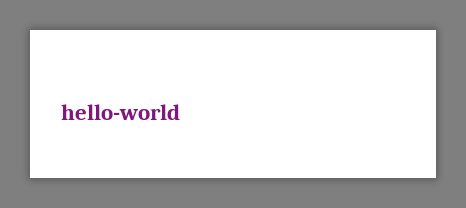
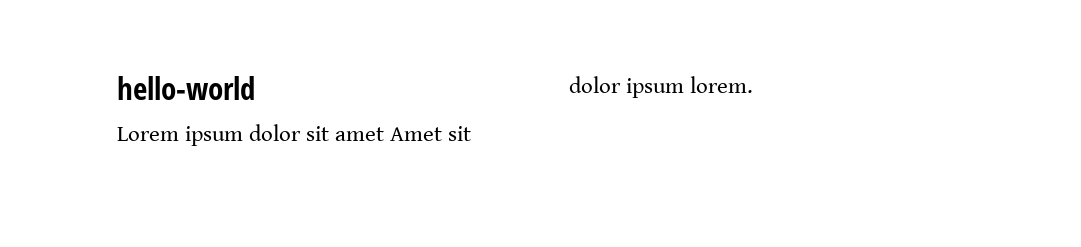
+ Lorem ipsum dolor sit amet Amet sit dolor ipsum lorem.

